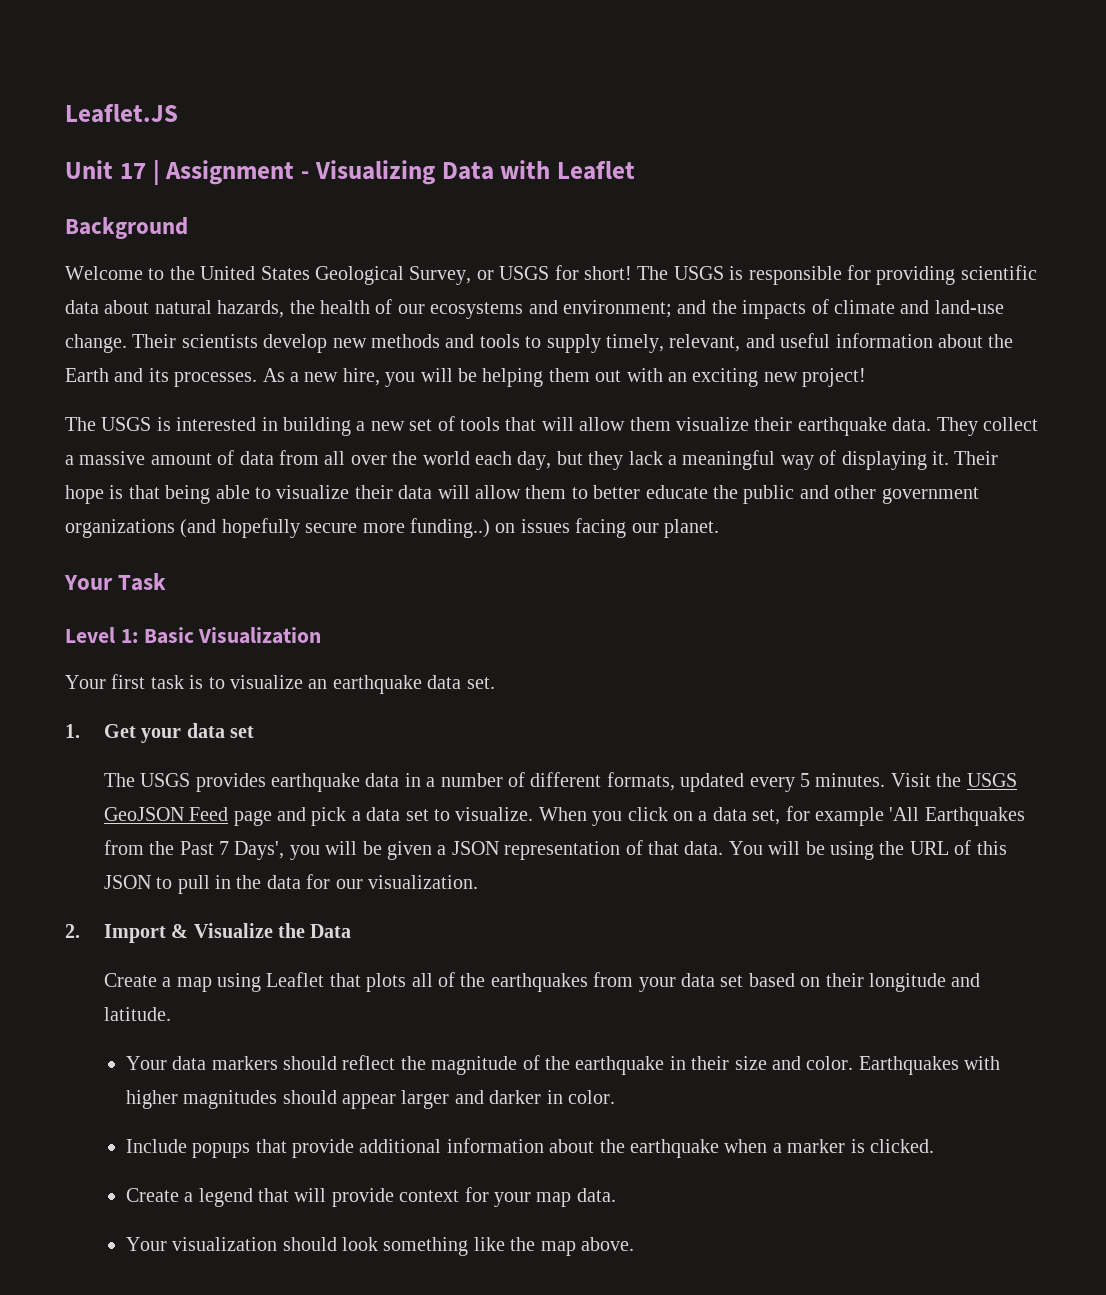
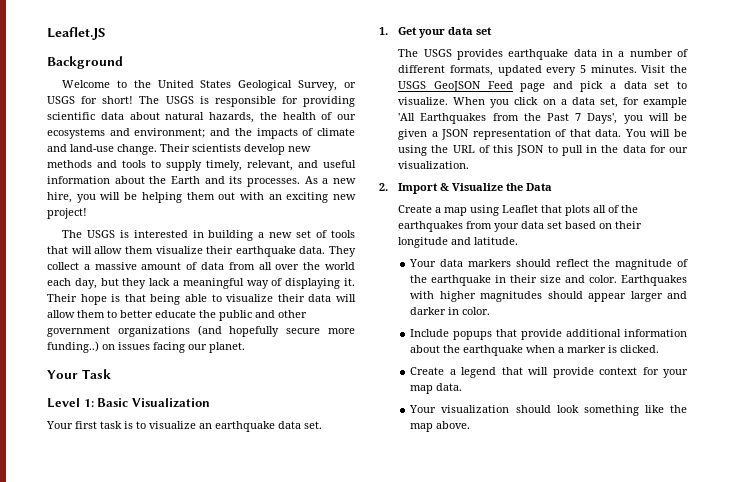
- Unit 17 | Assignment - Visualizing Data with Leaflet

